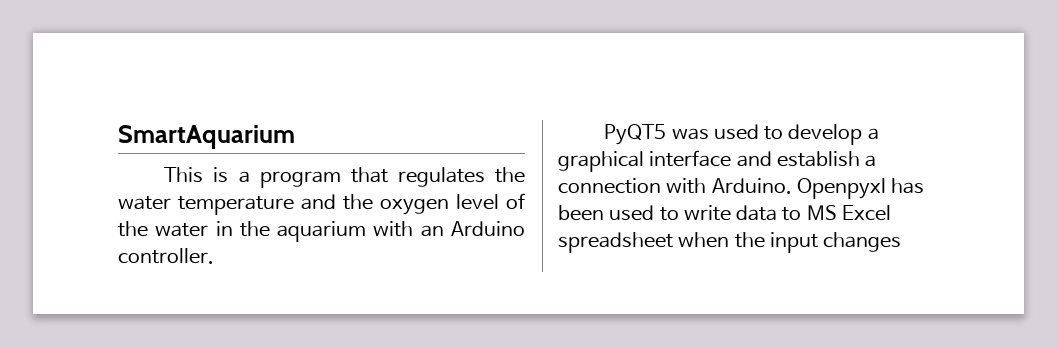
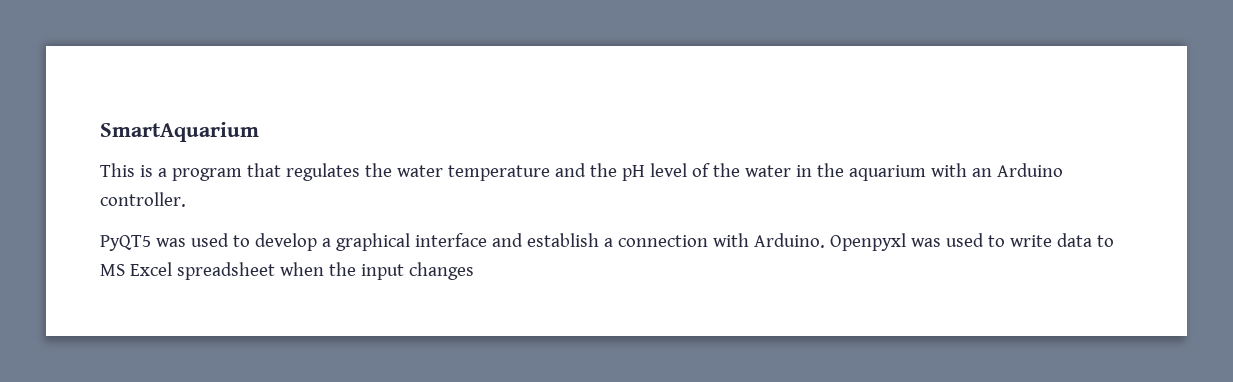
- This is a program that regulates the water temperature and the oxygen level of the water in the aquarium with an Arduino controller.
+ This is a program that regulates the water temperature and the pH level of the water in the aquarium with an Arduino controller.
- Openpyxl has been used to write data to MS Excel spreadsheet when the input changes
+ Openpyxl was used to write data to MS Excel spreadsheet when the input changes

